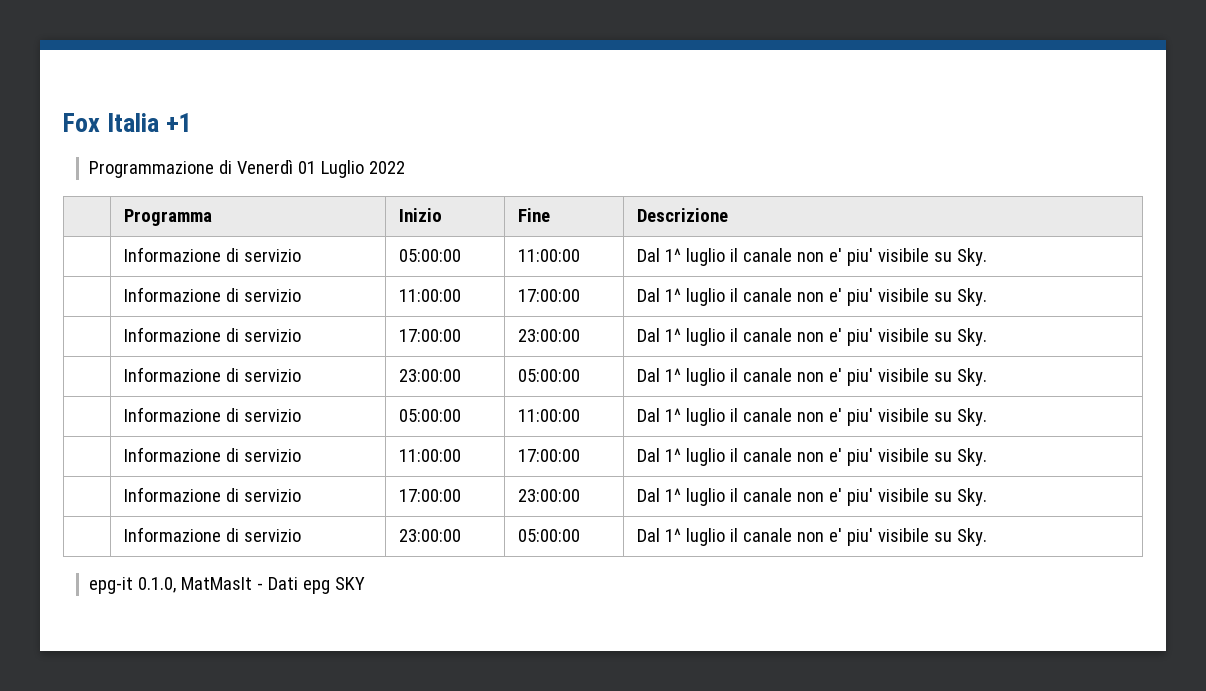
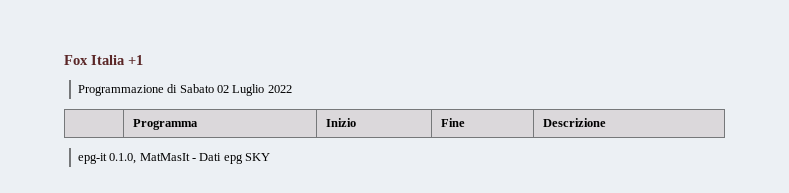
- Programmazione di Venerdì 01 Luglio 2022
+ Programmazione di Sabato 02 Luglio 2022
  | Programma | Inizio | Fine | Descrizione
- | Informazione di servizio | 05:00:00 | 11:00:00 | Dal 1^ luglio il canale non e' piu' visibile su Sky.
- | Informazione di servizio | 11:00:00 | 17:00:00 | Dal 1^ luglio il canale non e' piu' visibile su Sky.
- | Informazione di servizio | 17:00:00 | 23:00:00 | Dal 1^ luglio il canale non e' piu' visibile su Sky.
- | Informazione di servizio | 23:00:00 | 05:00:00 | Dal 1^ luglio il canale non e' piu' visibile su Sky.
- | Informazione di servizio | 05:00:00 | 11:00:00 | Dal 1^ luglio il canale non e' piu' visibile su Sky.
- | Informazione di servizio | 11:00:00 | 17:00:00 | Dal 1^ luglio il canale non e' piu' visibile su Sky.
- | Informazione di servizio | 17:00:00 | 23:00:00 | Dal 1^ luglio il canale non e' piu' visibile su Sky.
- | Informazione di servizio | 23:00:00 | 05:00:00 | Dal 1^ luglio il canale non e' piu' visibile su Sky.

